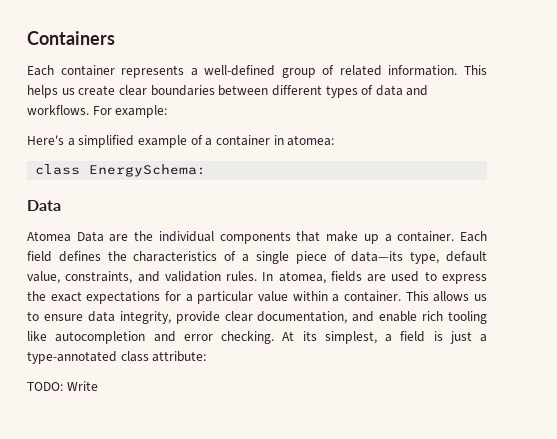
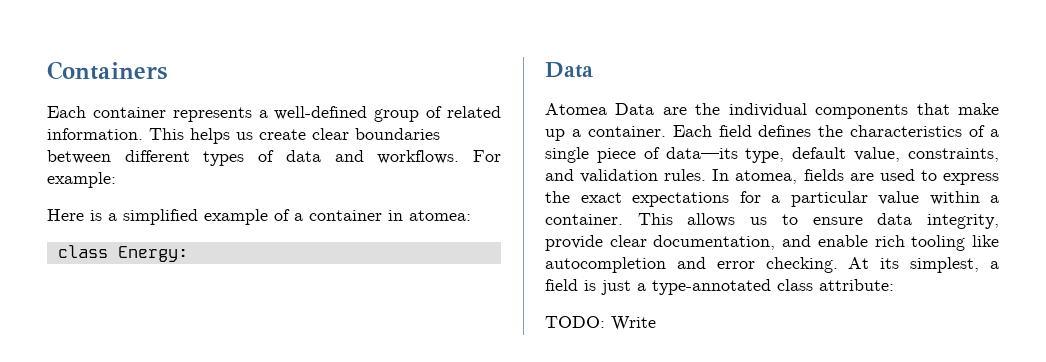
- Here's a simplified example of a container in atomea:
+ Here is a simplified example of a container in atomea:
- class EnergySchema:
+ class Energy:

